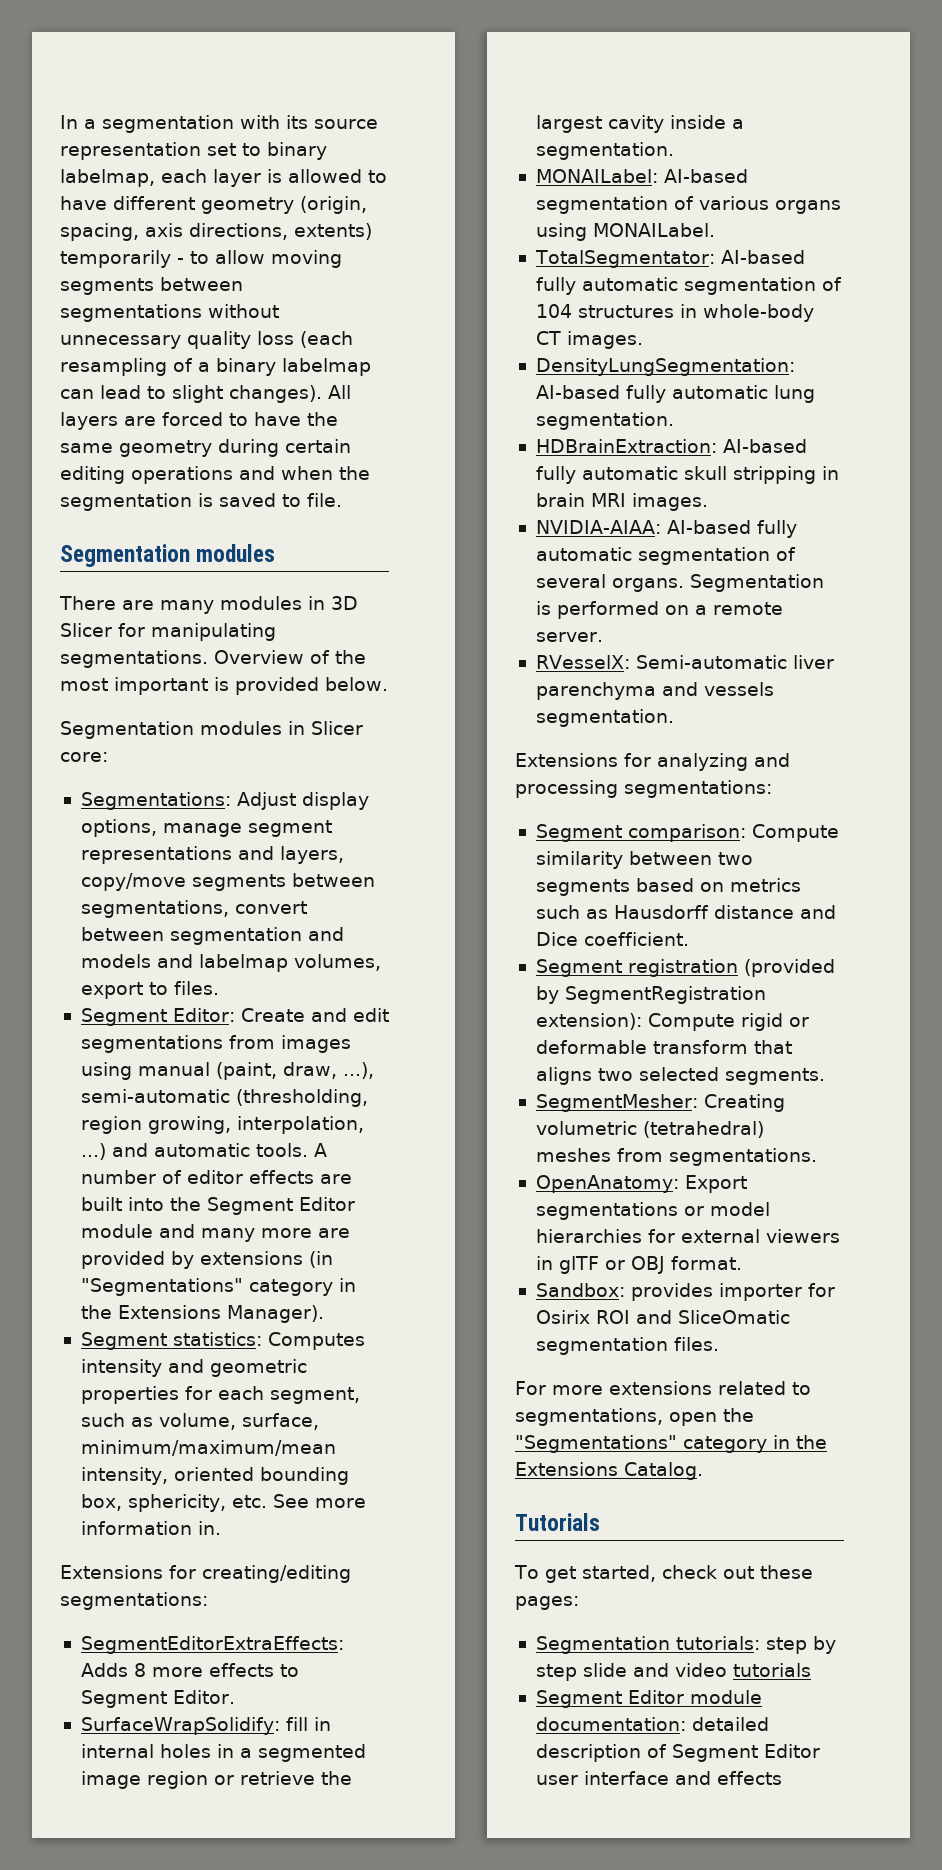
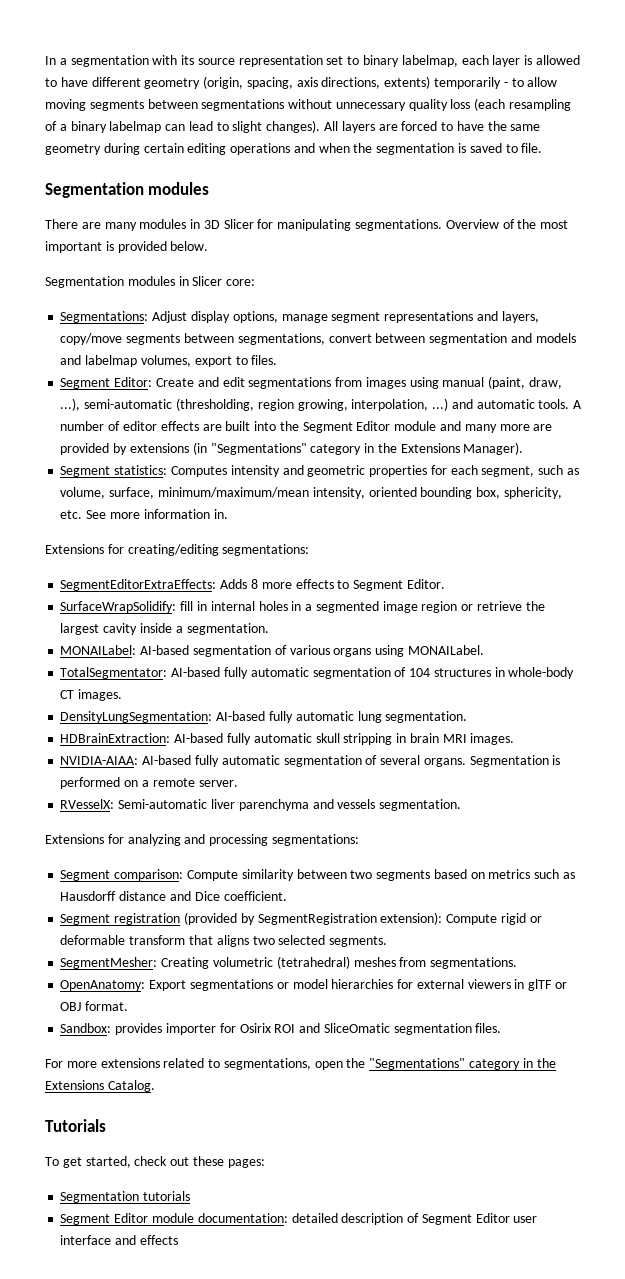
- Segmentation tutorials: step by step slide and video tutorials
+ Segmentation tutorials

